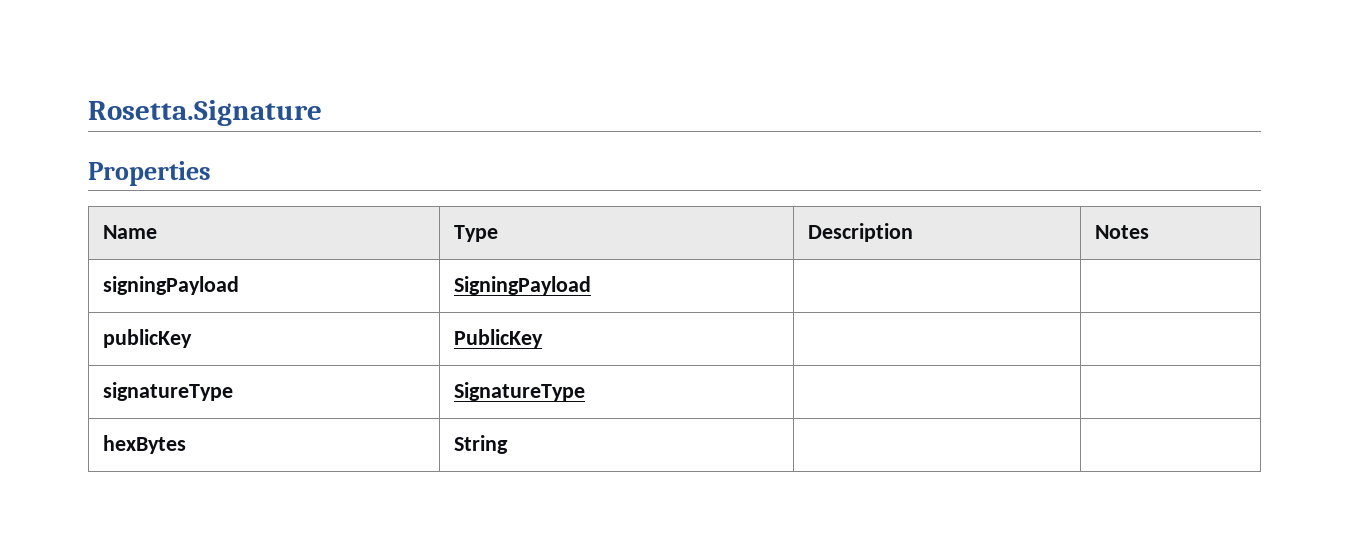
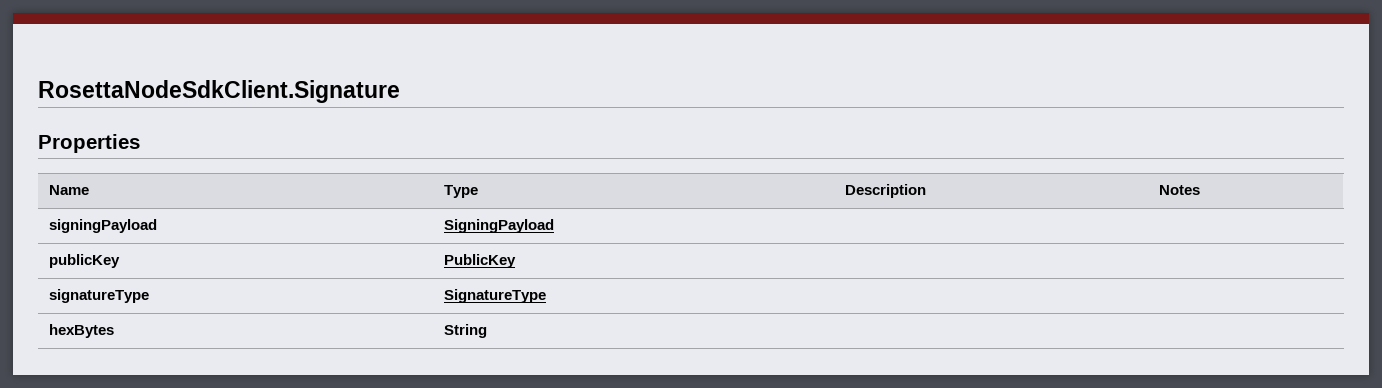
- Rosetta.Signature
+ RosettaNodeSdkClient.Signature

